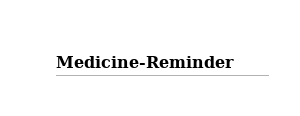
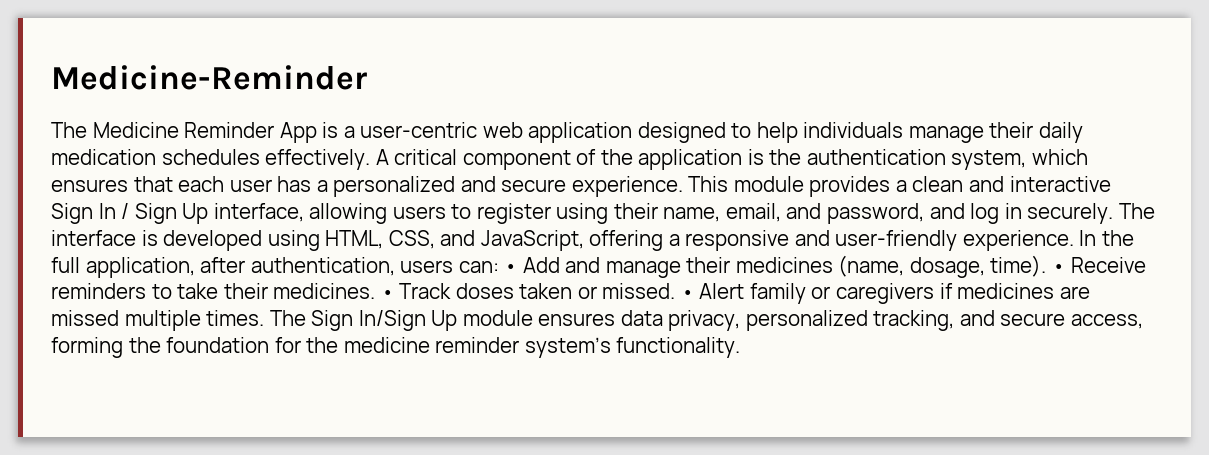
+ The Medicine Reminder App is a user-centric web application designed to help individuals manage their daily medication schedules effectively. A critical component of the application is the authentication system, which ensures that each user has a personalized and secure experience. This module provides a clean and interactive Sign In / Sign Up interface, allowing users to register using their name, email, and password, and log in securely. The interface is developed using HTML, CSS, and JavaScript, offering a responsive and user-friendly experience. In the full application, after authentication, users can: • Add and manage their medicines (name, dosage, time). • Receive reminders to take their medicines. • Track doses taken or missed. • Alert family or caregivers if medicines are missed multiple times. The Sign In/Sign Up module ensures data privacy, personalized tracking, and secure access, forming the foundation for the medicine reminder system’s functionality.

